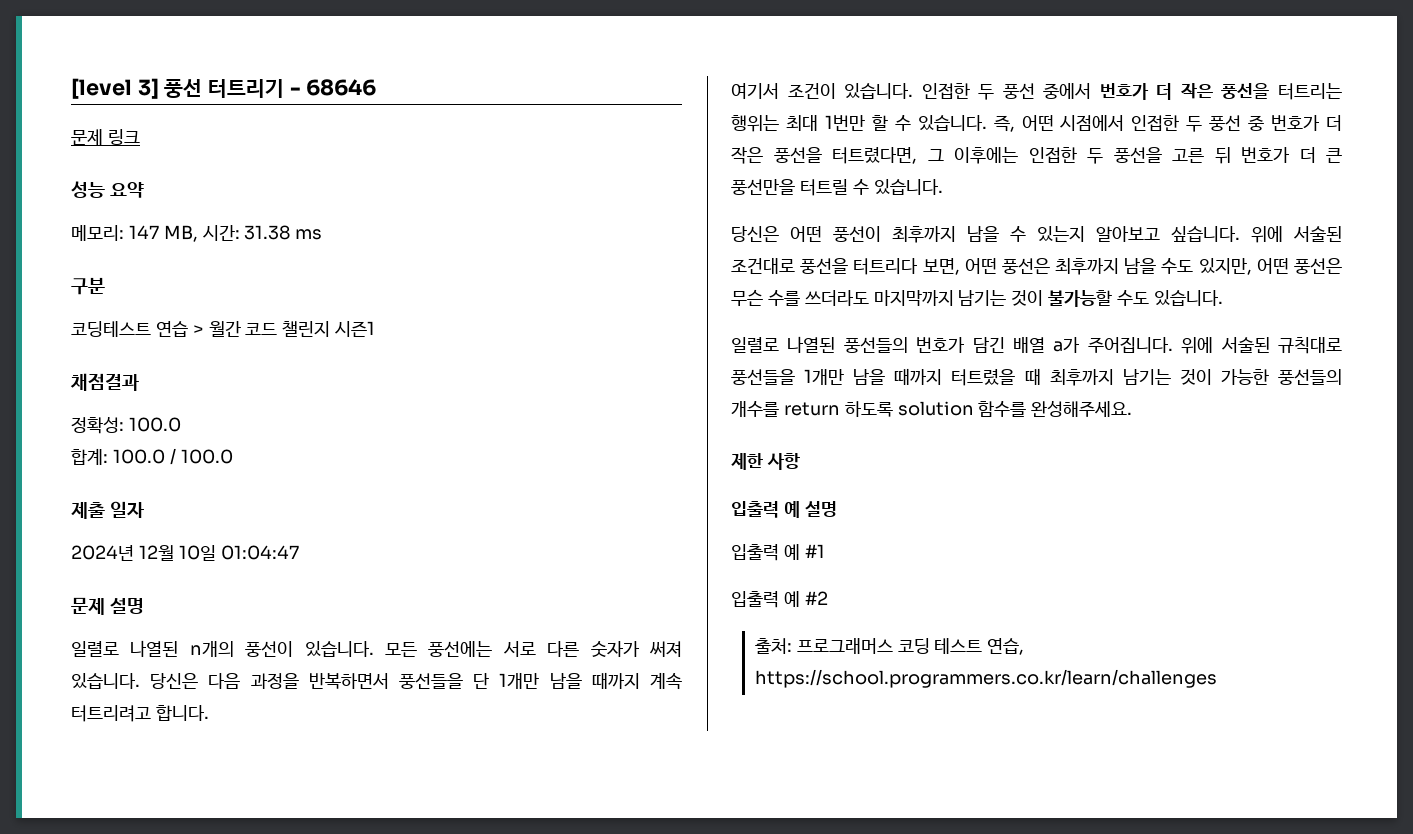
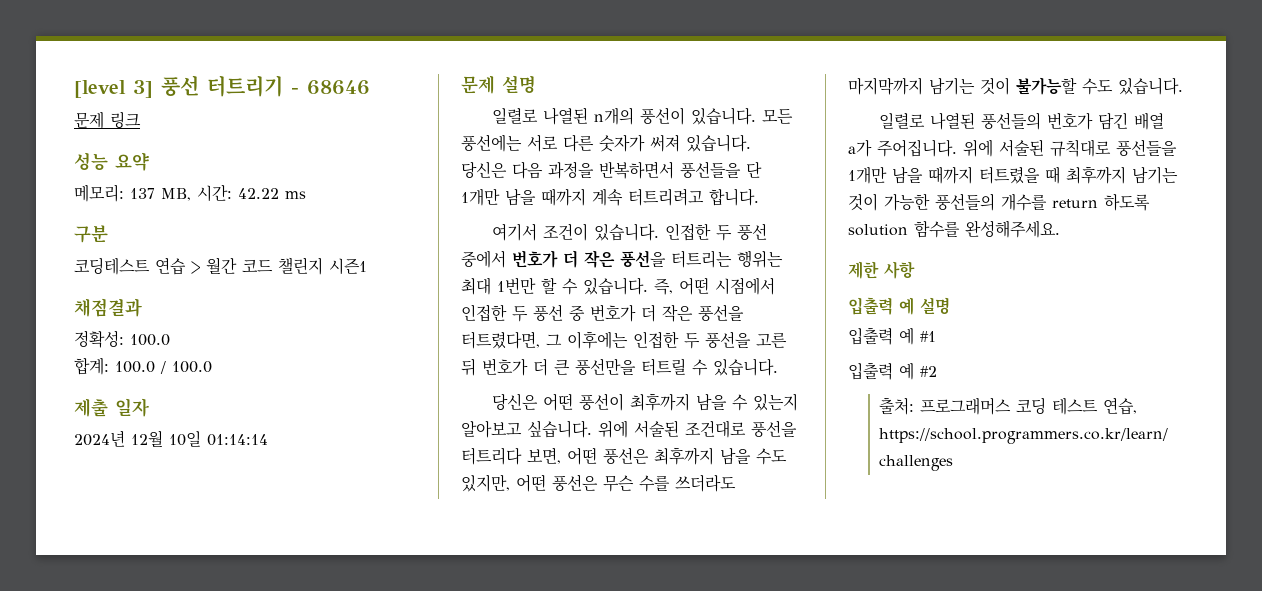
- 메모리: 147 MB, 시간: 31.38 ms
+ 메모리: 137 MB, 시간: 42.22 ms
- 2024년 12월 10일 01:04:47
+ 2024년 12월 10일 01:14:14

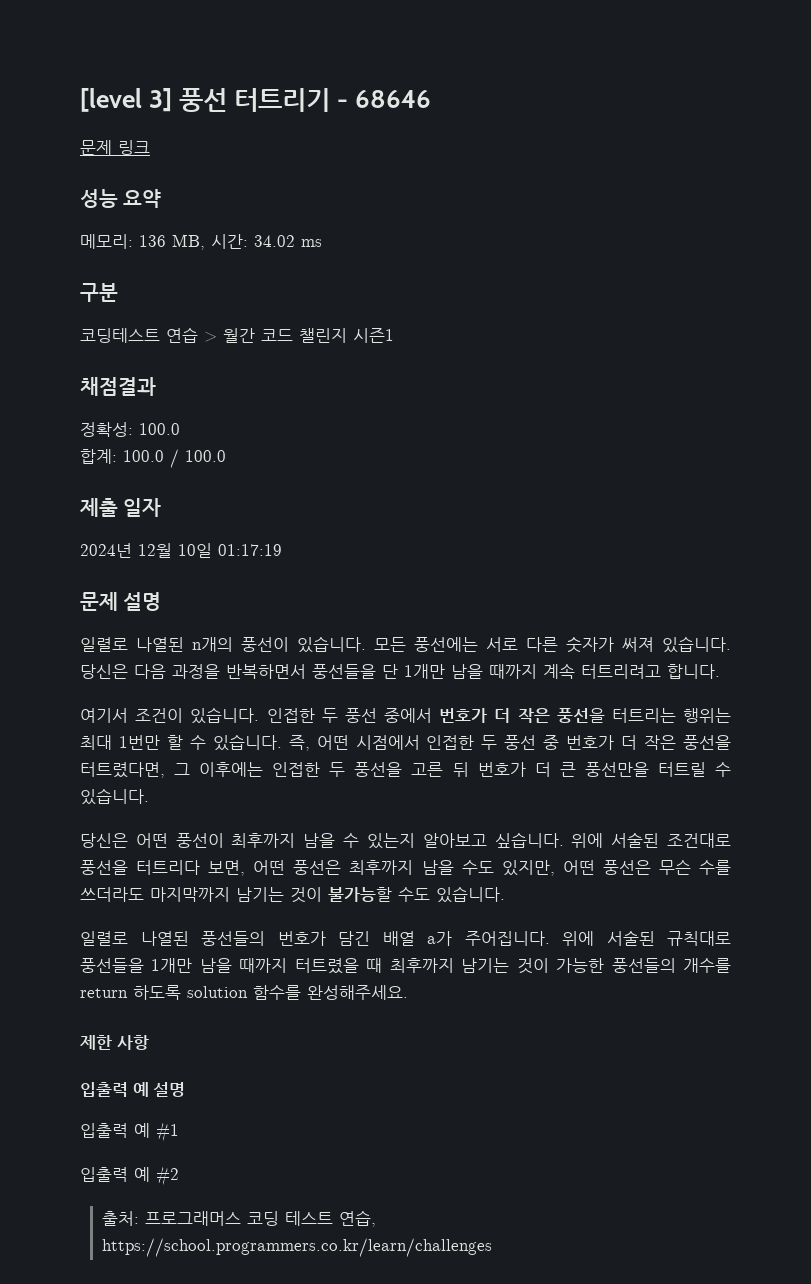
- 메모리: 137 MB, 시간: 42.22 ms
+ 메모리: 136 MB, 시간: 34.02 ms
- 2024년 12월 10일 01:14:14
+ 2024년 12월 10일 01:17:19

